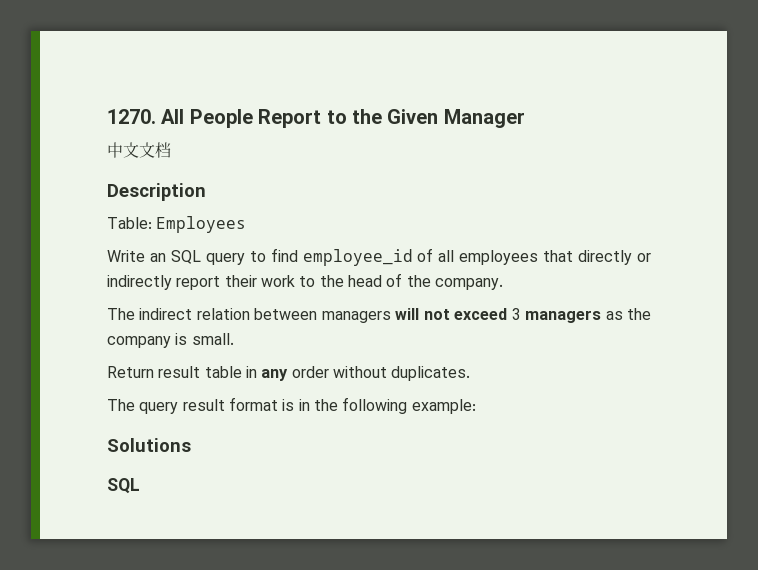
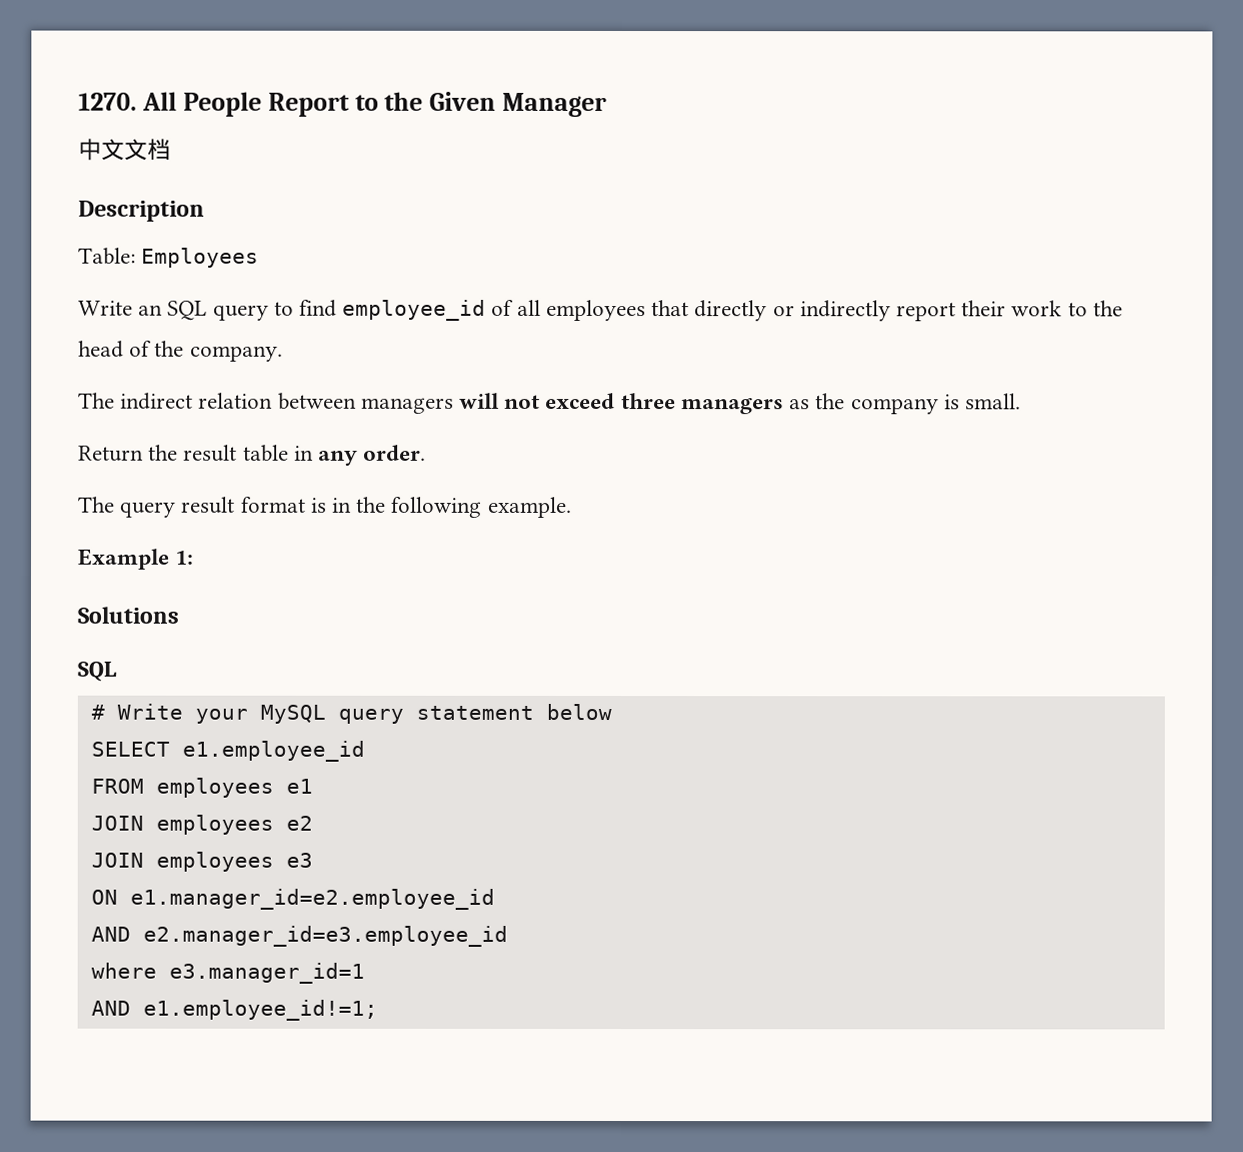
- The indirect relation between managers will not exceed 3 managers as the company is small.
+ The indirect relation between managers will not exceed three managers as the company is small.
- Return result table in any order without duplicates.
+ Return the result table in any order.
- The query result format is in the following example:
+ The query result format is in the following example.
+ Example 1:
+ # Write your MySQL query statement below
+ SELECT e1.employee_id
+ FROM employees e1
+ JOIN employees e2
+ JOIN employees e3
+ ON e1.manager_id=e2.employee_id
+ AND e2.manager_id=e3.employee_id
+ where e3.manager_id=1
+ AND e1.employee_id!=1;

